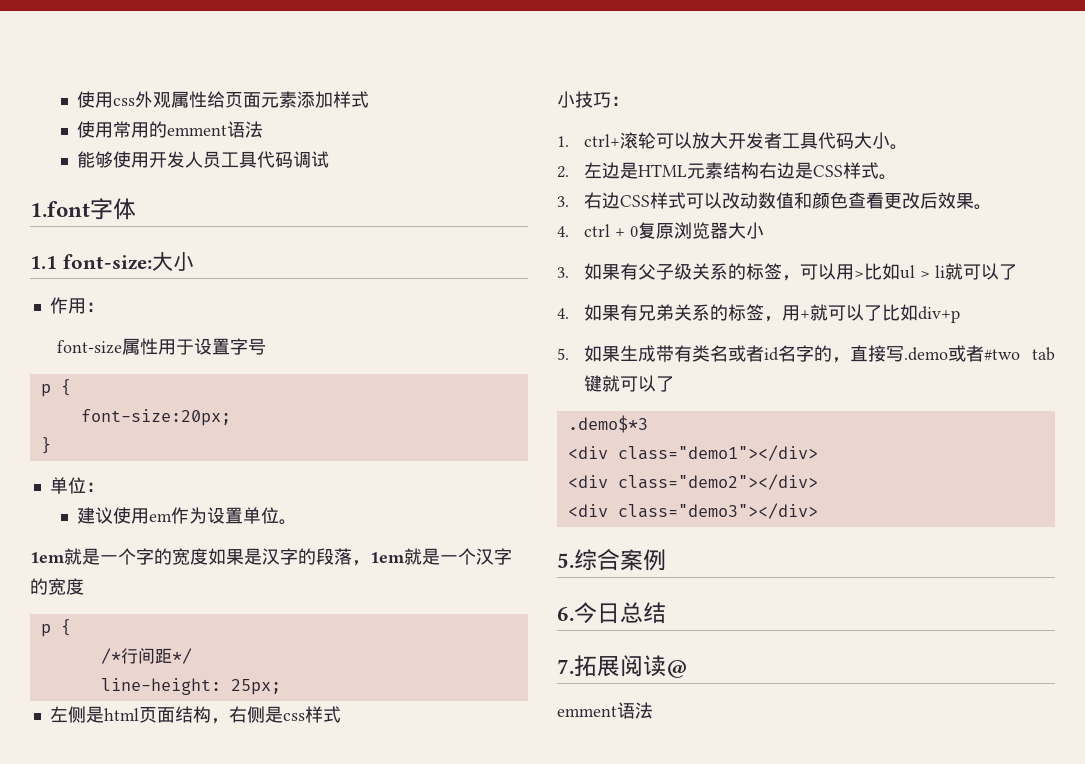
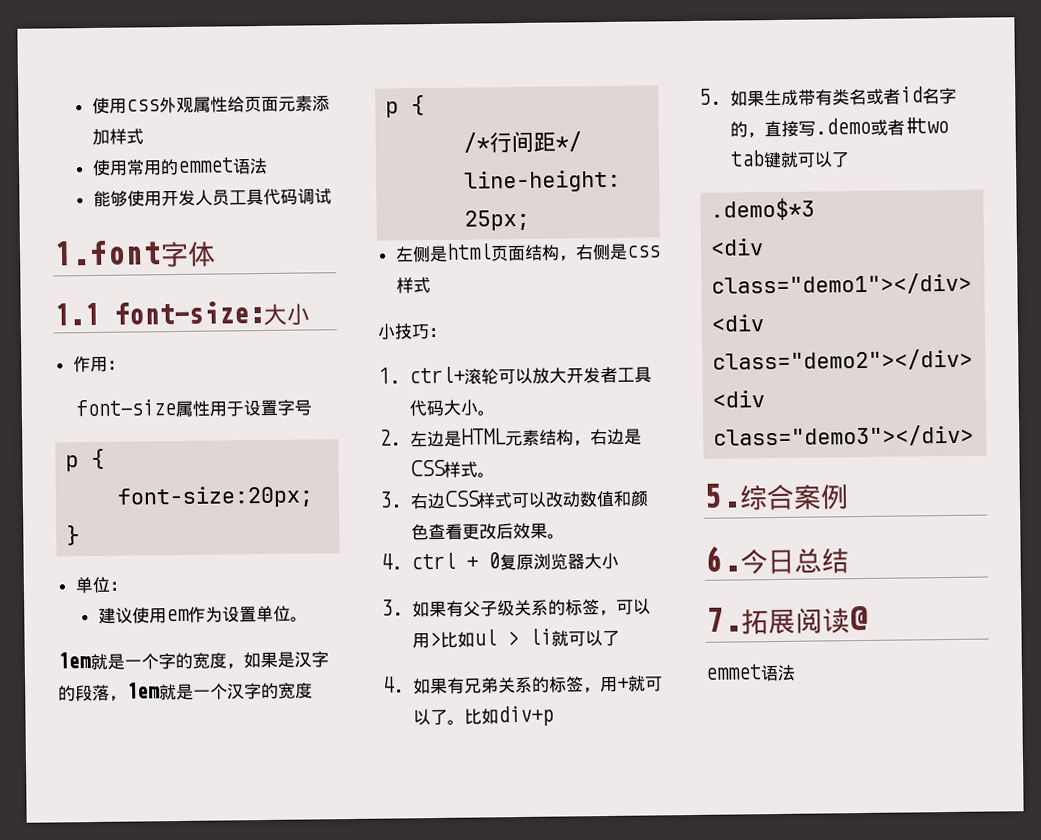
- 使用常用的emment语法
+ 使用常用的emmet语法
- 1em就是一个字的宽度如果是汉字的段落，1em就是一个汉字的宽度
+ 1em就是一个字的宽度，如果是汉字的段落，1em就是一个汉字的宽度
- 2.左边是HTML元素结构右边是CSS样式。
+ 2.左边是HTML元素结构，右边是CSS样式。
- 4.如果有兄弟关系的标签，用+就可以了比如div+p
+ 4.如果有兄弟关系的标签，用+就可以了。比如div+p
  7.拓展阅读@
- emment语法
+ emmet语法

